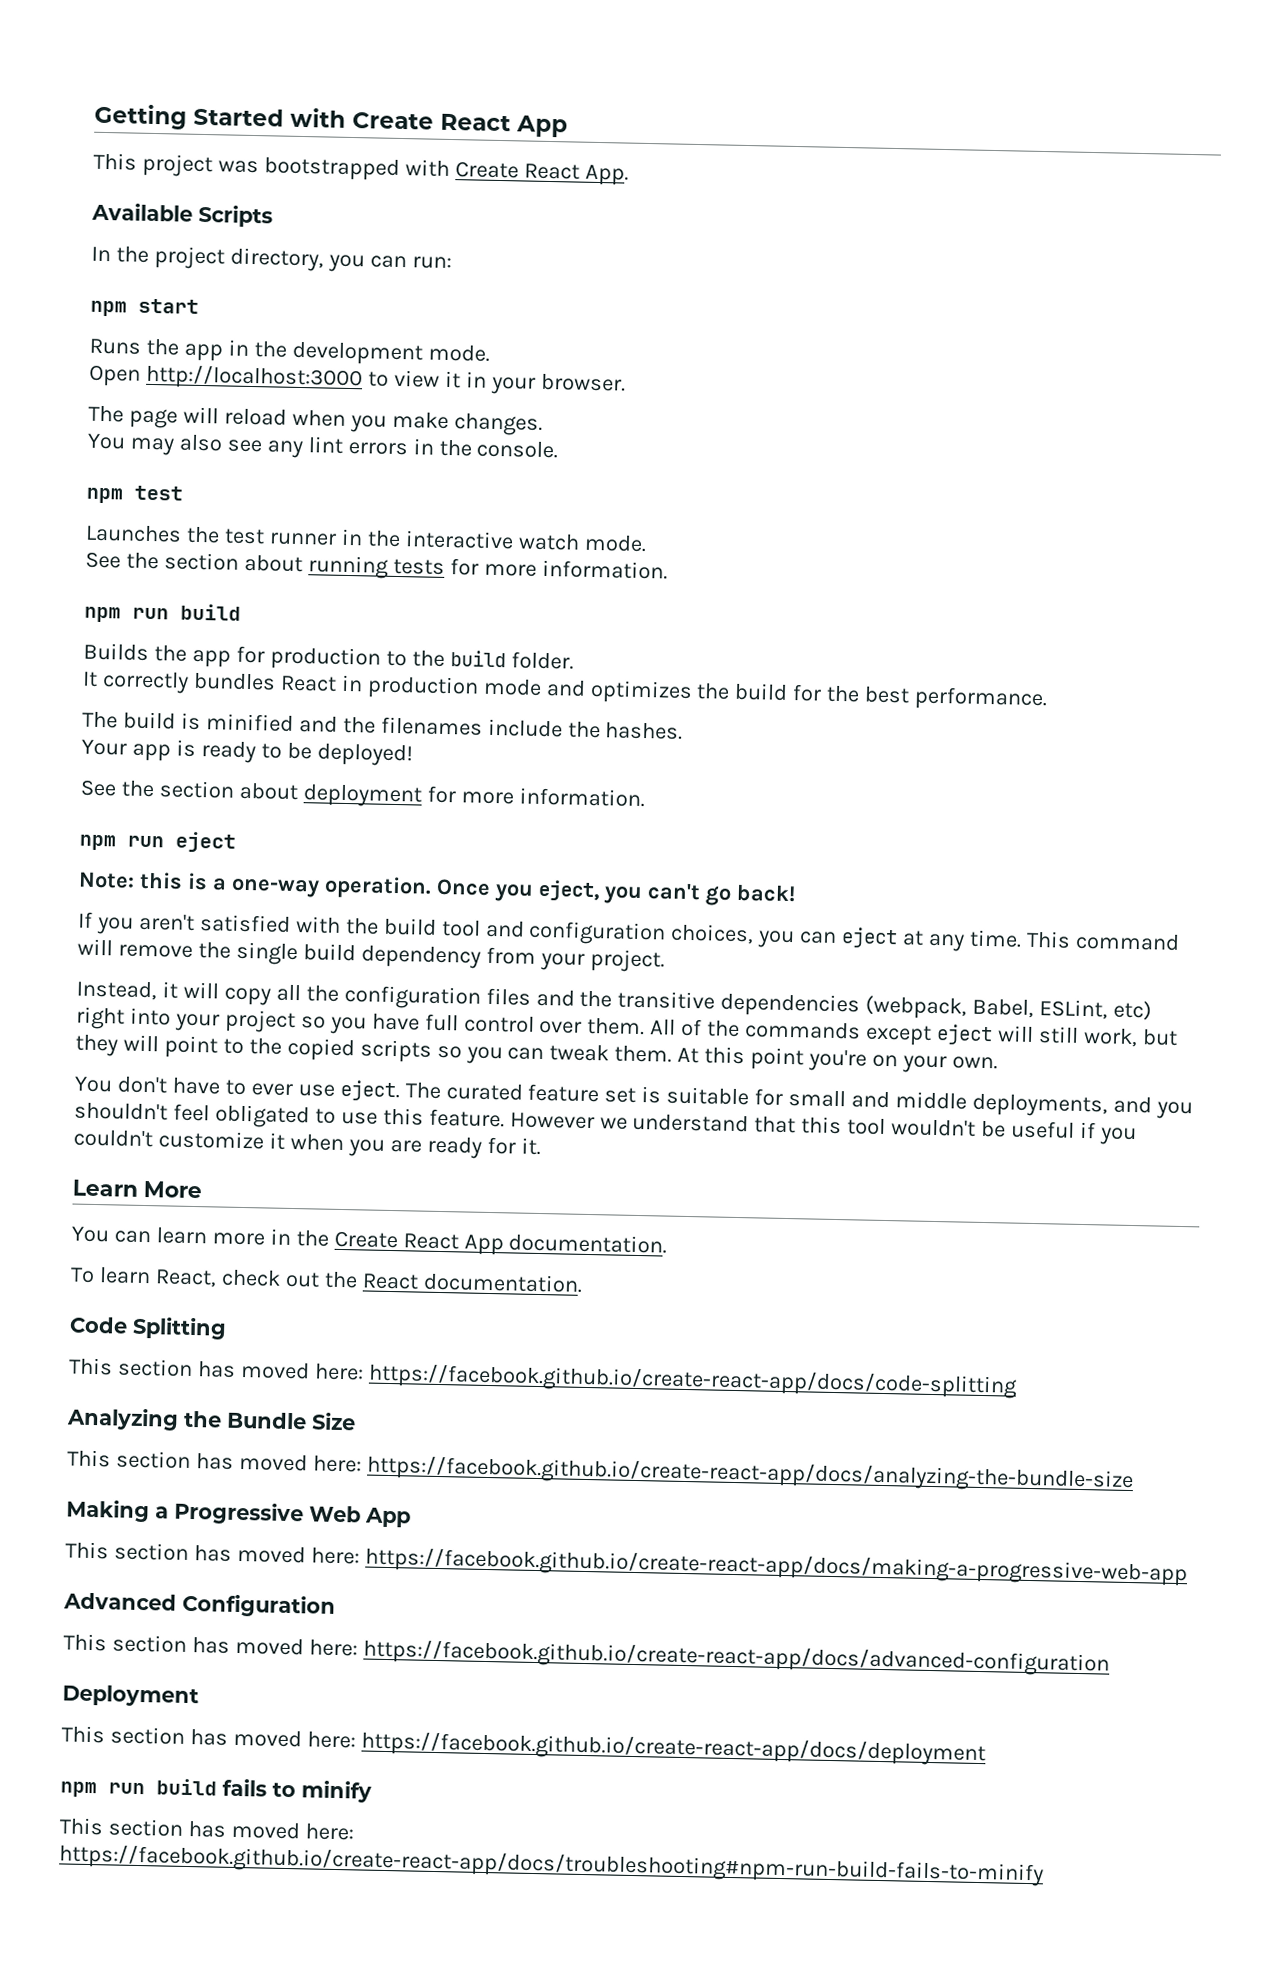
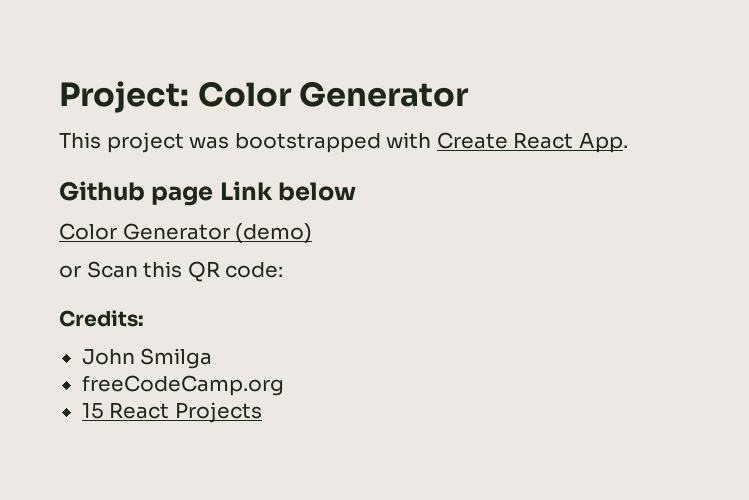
- Getting Started with Create React App
+ Project: Color Generator
- Available Scripts
- In the project directory, you can run:
- npm start
- Runs the app in the development mode.
- Open http://localhost:3000 to view it in your browser.
- The page will reload when you make changes.
- You may also see any lint errors in the console.
- npm test
- Launches the test runner in the interactive watch mode.
- See the section about running tests for more information.
- npm run build
- Builds the app for production to the build folder.
- It correctly bundles React in production mode and optimizes the build for the best performance.
- The build is minified and the filenames include the hashes.
- Your app is ready to be deployed!
- See the section about deployment for more information.
- npm run eject
- Note: this is a one-way operation. Once you eject, you can't go back!
- If you aren't satisfied with the build tool and configuration choices, you can eject at any time. This command will remove the single build dependency from your project.
- Instead, it will copy all the configuration files and the transitive dependencies (webpack, Babel, ESLint, etc) right into your project so you have full control over them. All of the commands except eject will still work, but they will point to the copied scripts so you can tweak them. At this point you're on your own.
- You don't have to ever use eject. The curated feature set is suitable for small and middle deployments, and you shouldn't feel obligated to use this feature. However we understand that this tool wouldn't be useful if you couldn't customize it when you are ready for it.
- Learn More
- You can learn more in the Create React App documentation.
- To learn React, check out the React documentation.
- Code Splitting
- This section has moved here: https://facebook.github.io/create-react-app/docs/code-splitting
- Analyzing the Bundle Size
- This section has moved here: https://facebook.github.io/create-react-app/docs/analyzing-the-bundle-size
- Making a Progressive Web App
- This section has moved here: https://facebook.github.io/create-react-app/docs/making-a-progressive-web-app
- Advanced Configuration
- This section has moved here: https://facebook.github.io/create-react-app/docs/advanced-configuration
- Deployment
- This section has moved here: https://facebook.github.io/create-react-app/docs/deployment
- npm run build fails to minify
- This section has moved here: https://facebook.github.io/create-react-app/docs/troubleshooting#npm-run-build-fails-to-minify
+ Github page Link below
+ Color Generator (demo)
+ or Scan this QR code:
+ Credits:
+ John Smilga
+ freeCodeCamp.org
+ 15 React Projects

